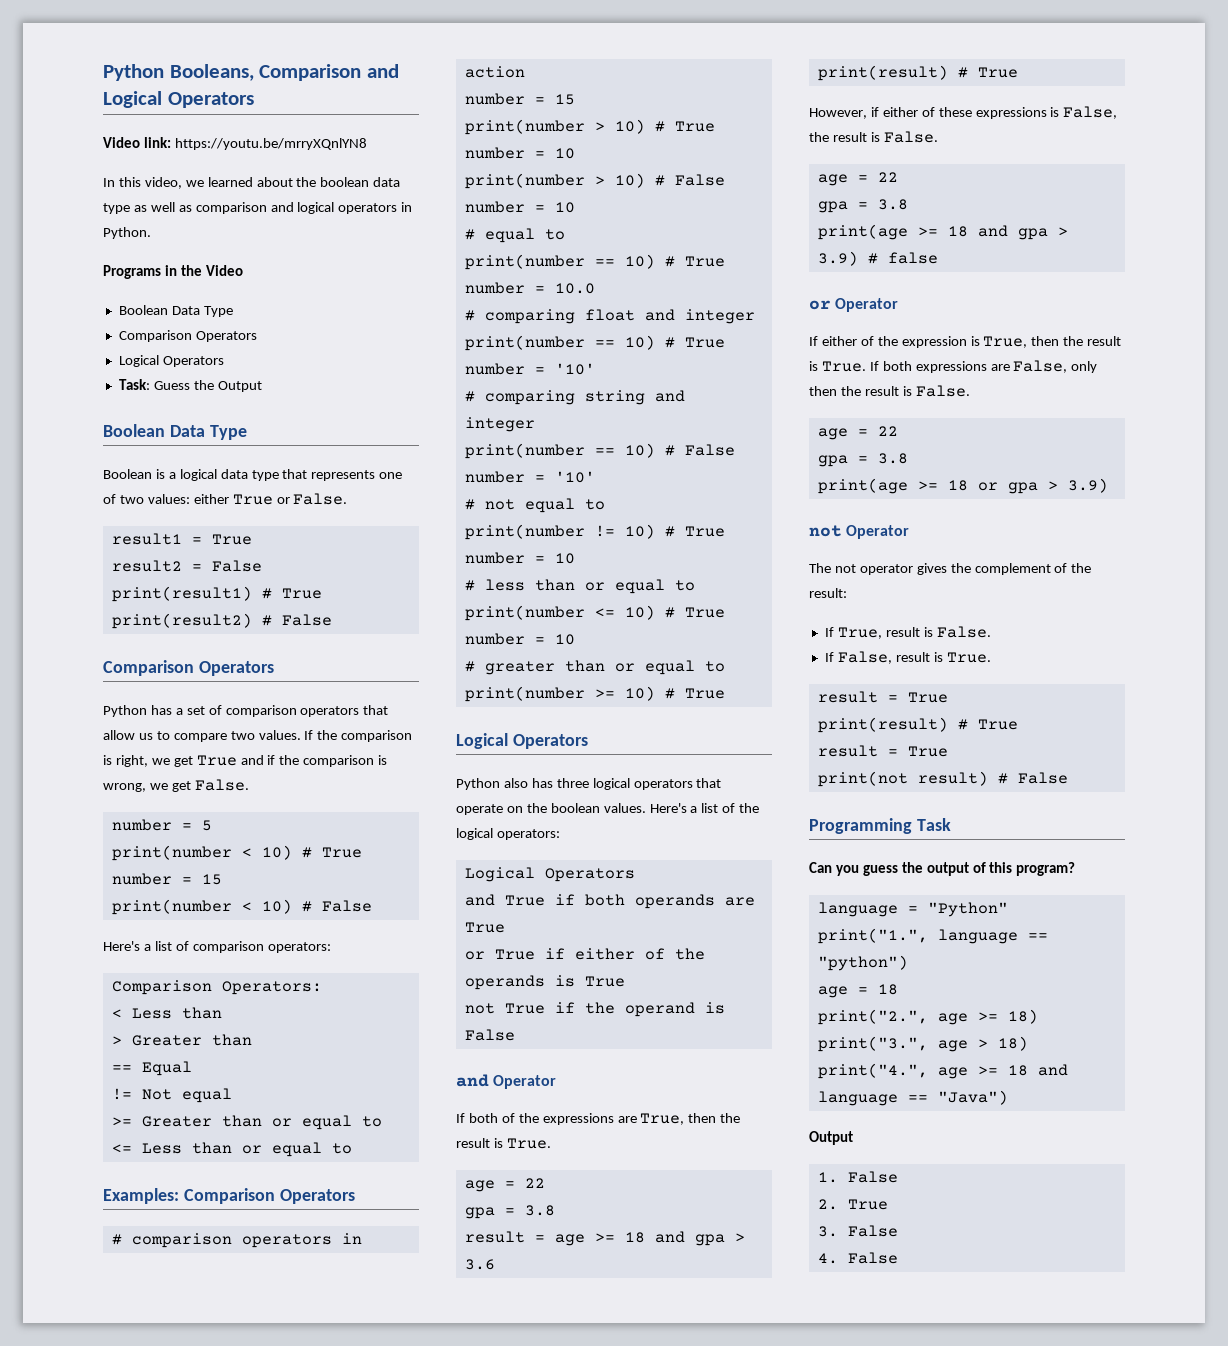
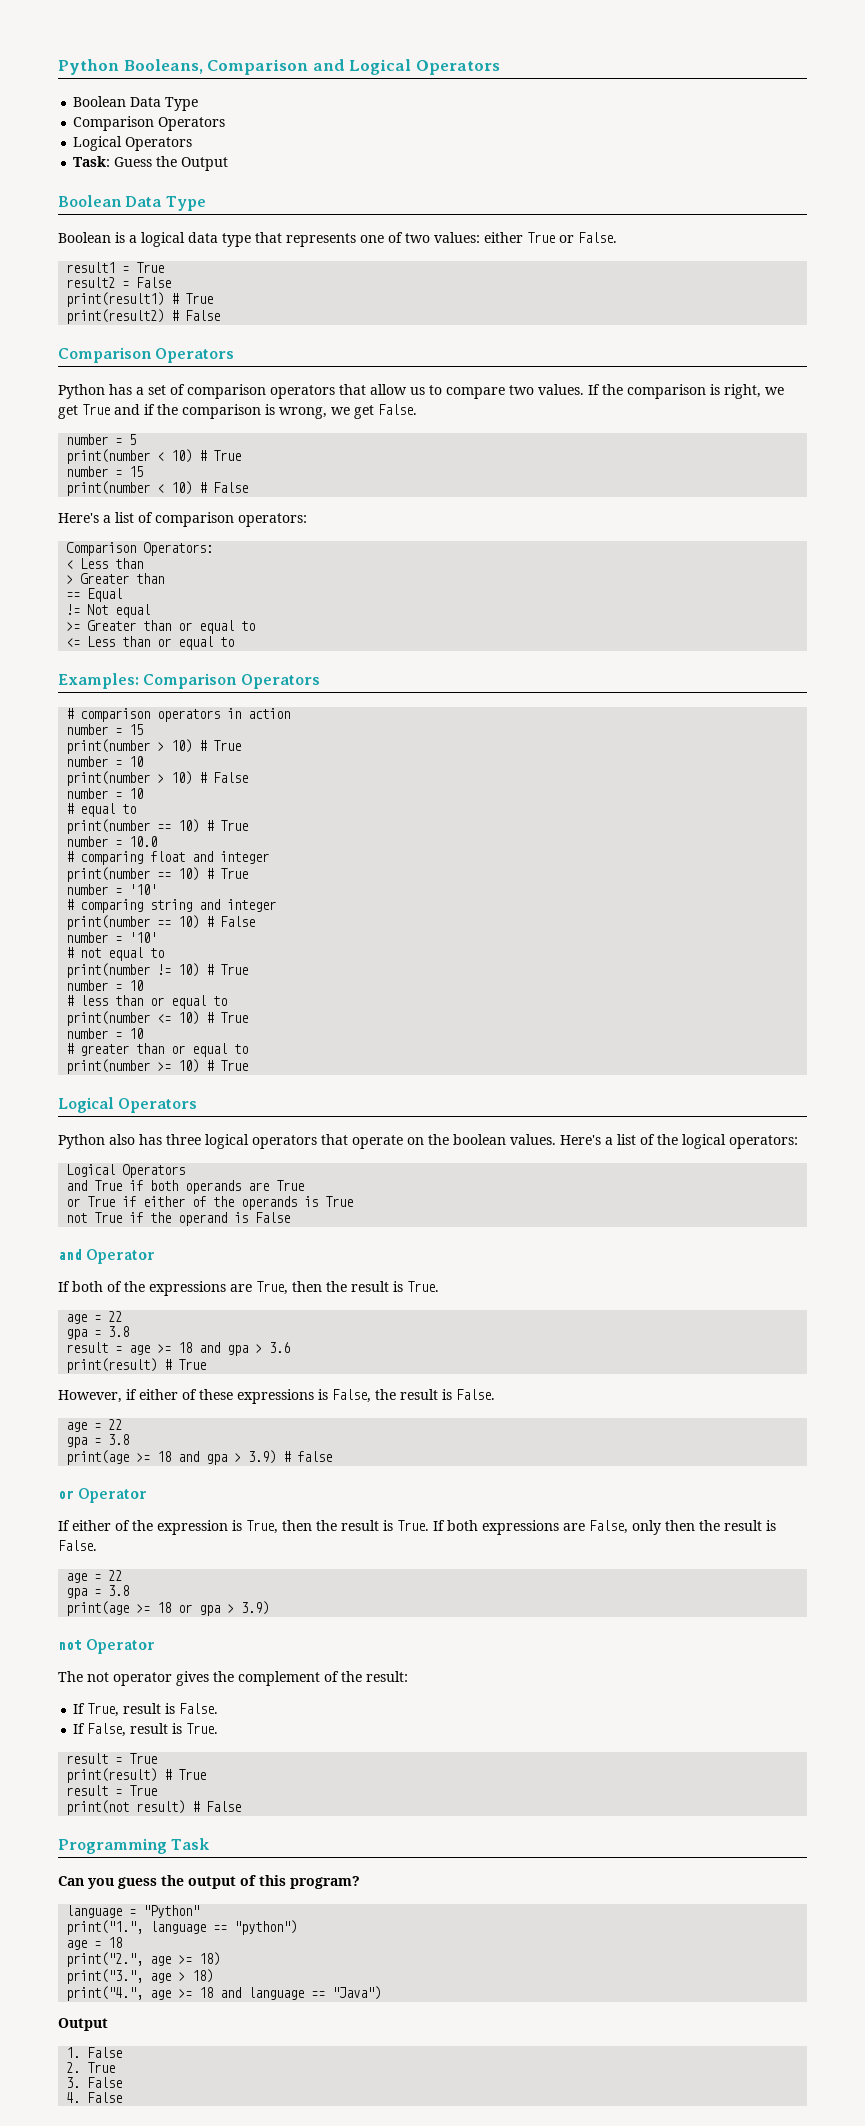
- Video link: https://youtu.be/mrryXQnlYN8
- In this video, we learned about the boolean data type as well as comparison and logical operators in Python.
- Programs in the Video

